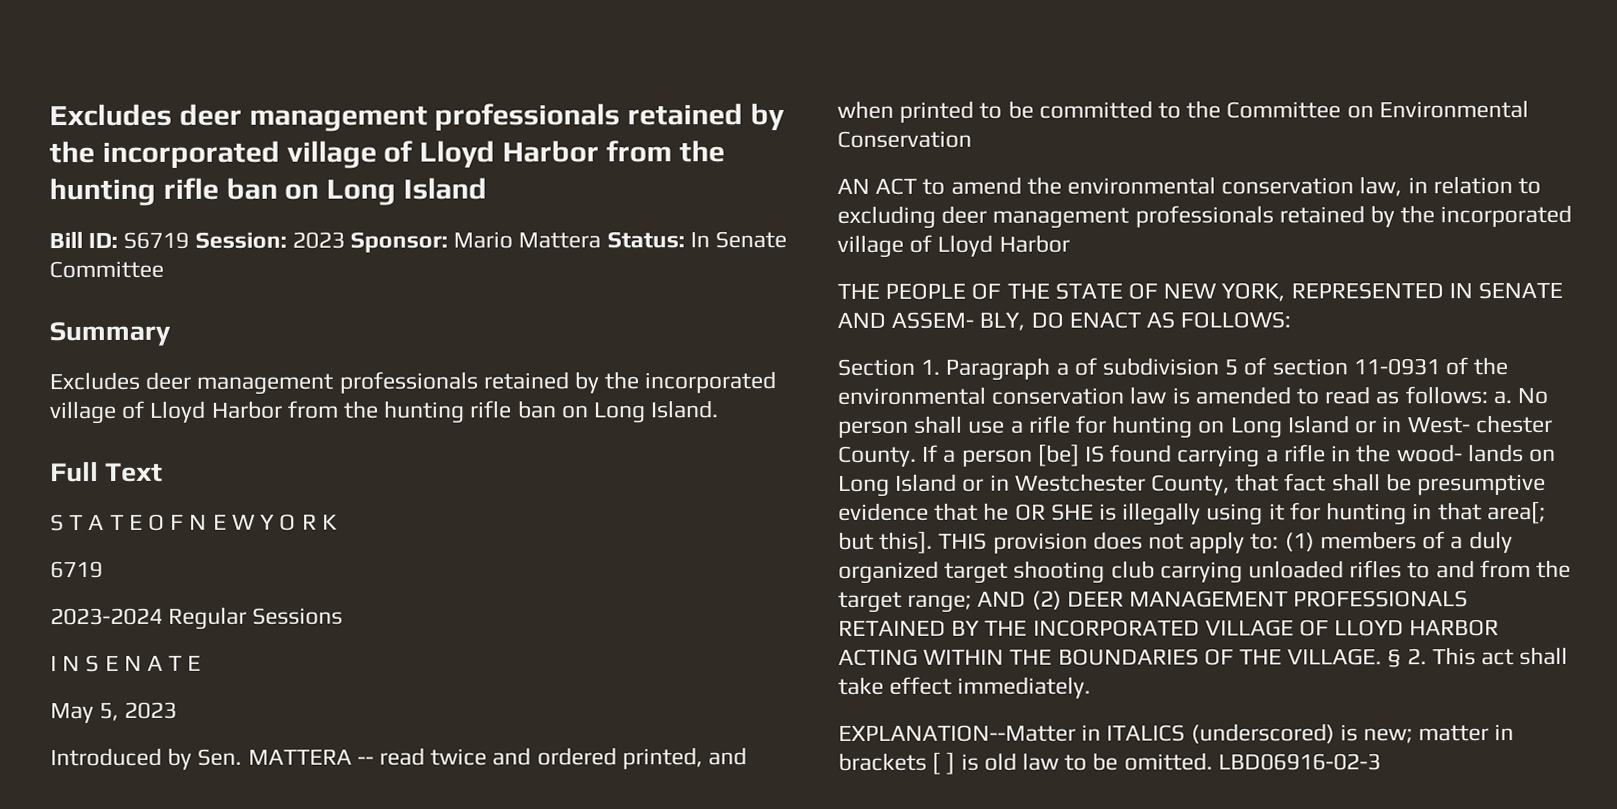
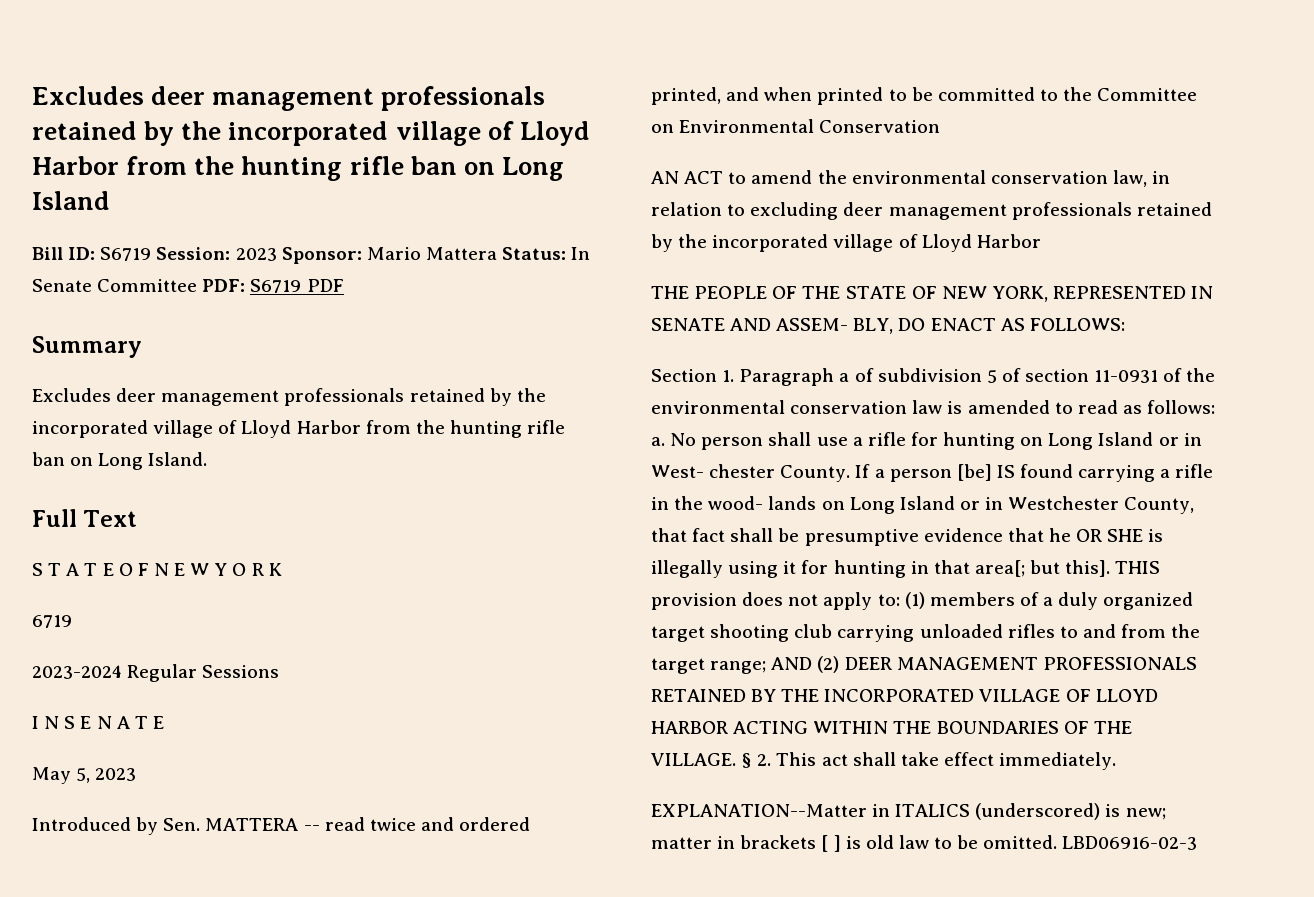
- Bill ID: S6719 Session: 2023 Sponsor: Mario Mattera Status: In Senate Committee
+ Bill ID: S6719 Session: 2023 Sponsor: Mario Mattera Status: In Senate Committee PDF: S6719 PDF

